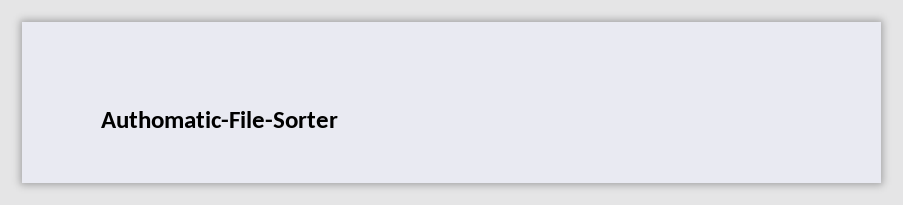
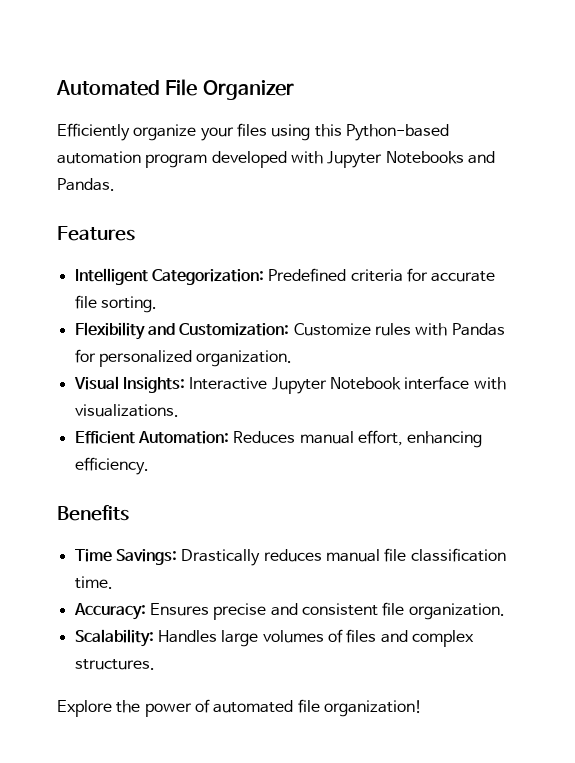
- Authomatic-File-Sorter
+ Automated File Organizer
+ Efficiently organize your files using this Python-based automation program developed with Jupyter Notebooks and Pandas.
+ Features
+ Intelligent Categorization: Predefined criteria for accurate file sorting.
+ Flexibility and Customization: Customize rules with Pandas for personalized organization.
+ Visual Insights: Interactive Jupyter Notebook interface with visualizations.
+ Efficient Automation: Reduces manual effort, enhancing efficiency.
+ Benefits
+ Time Savings: Drastically reduces manual file classification time.
+ Accuracy: Ensures precise and consistent file organization.
+ Scalability: Handles large volumes of files and complex structures.
+ Explore the power of automated file organization!

